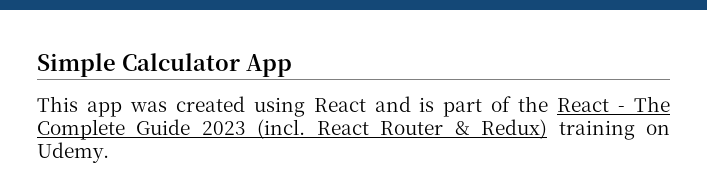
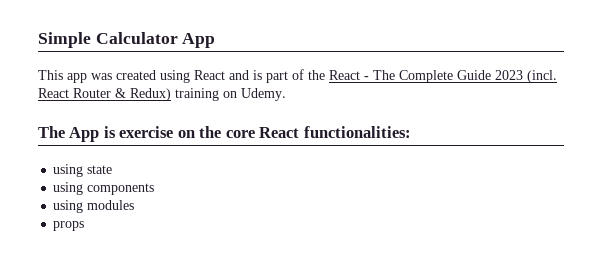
+ The App is exercise on the core React functionalities:
+ using state
+ using components
+ using modules
+ props

